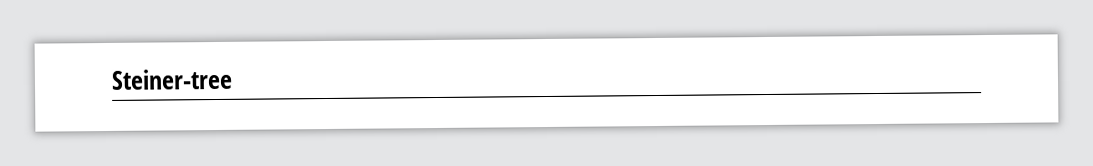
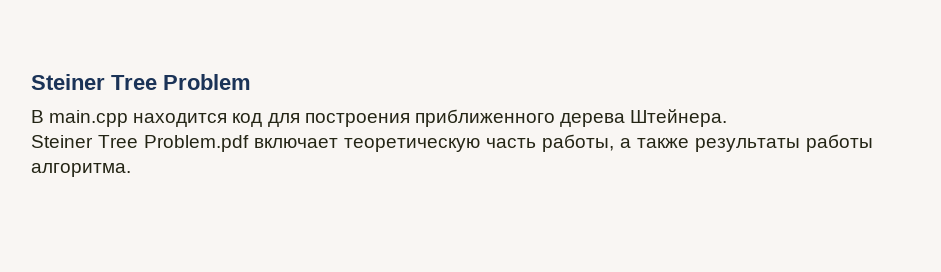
- Steiner-tree
+ Steiner Tree Problem
+ В main.cpp находится код для построения приближенного дерева Штейнера.
+ Steiner Tree Problem.pdf включает теоретическую часть работы, а также результаты работы алгоритма.

